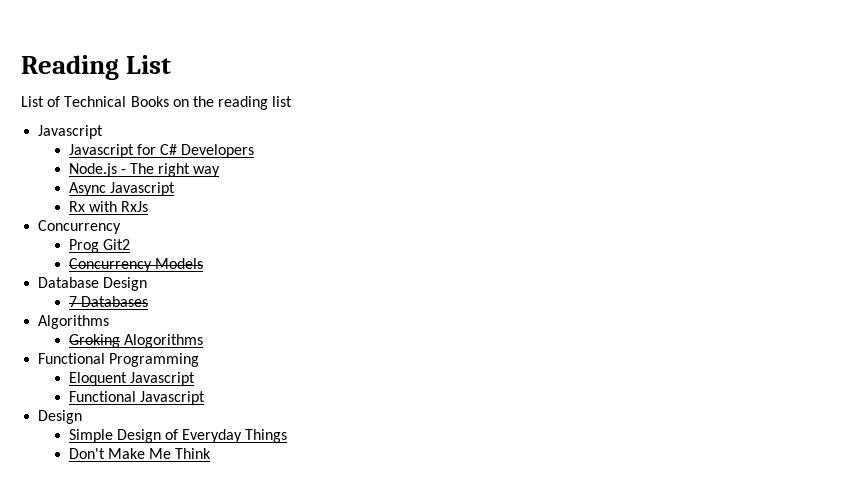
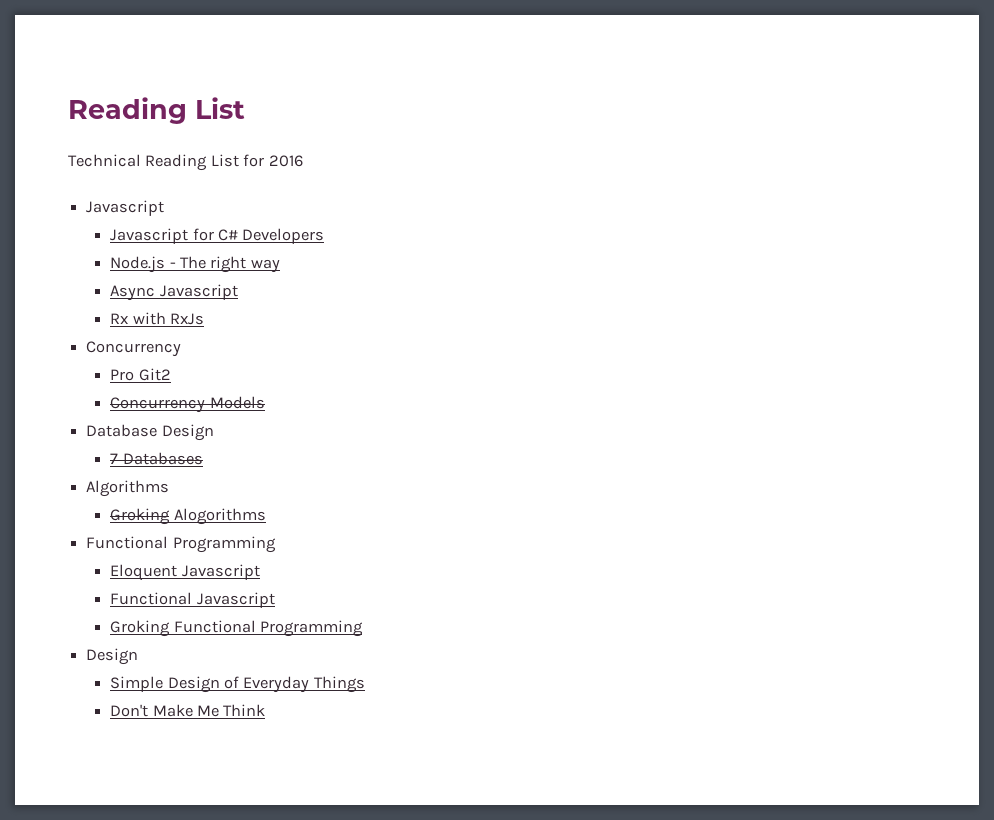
- List of Technical Books on the reading list
+ Technical Reading List for 2016
- Prog Git2
+ Pro Git2
+ Groking Functional Programming

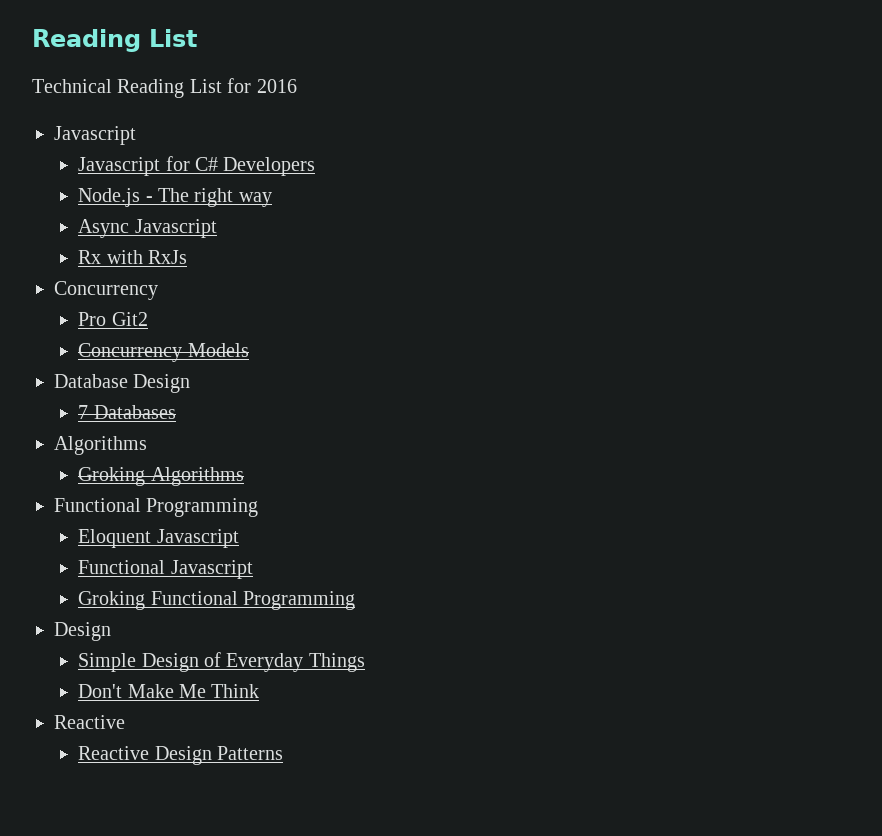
- Groking Alogorithms
+ Groking Algorithms
  Don't Make Me Think
+ Reactive
+ Reactive Design Patterns

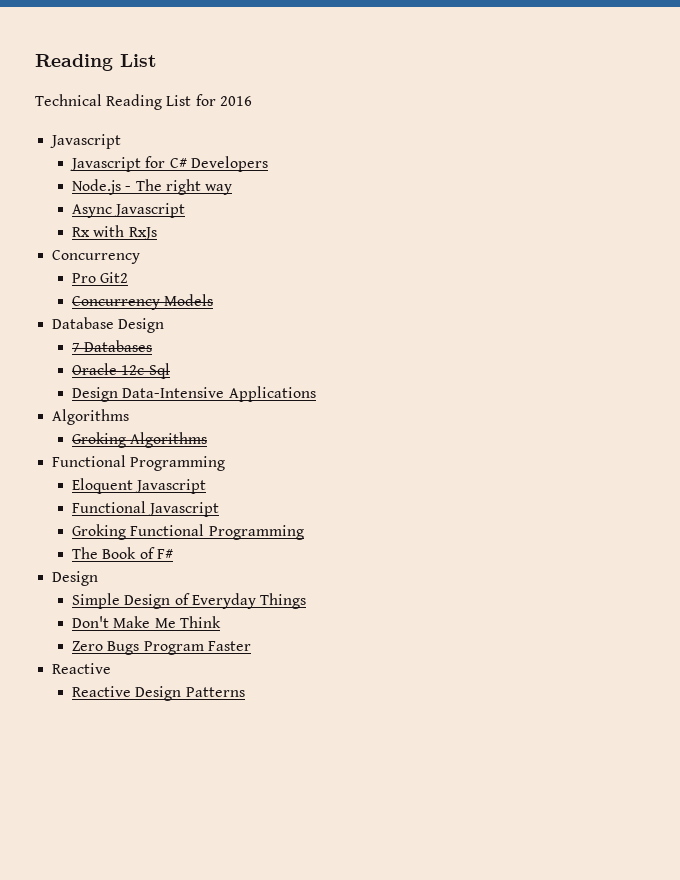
+ Oracle 12c Sql
+ Design Data-Intensive Applications
+ The Book of F#
+ Zero Bugs Program Faster

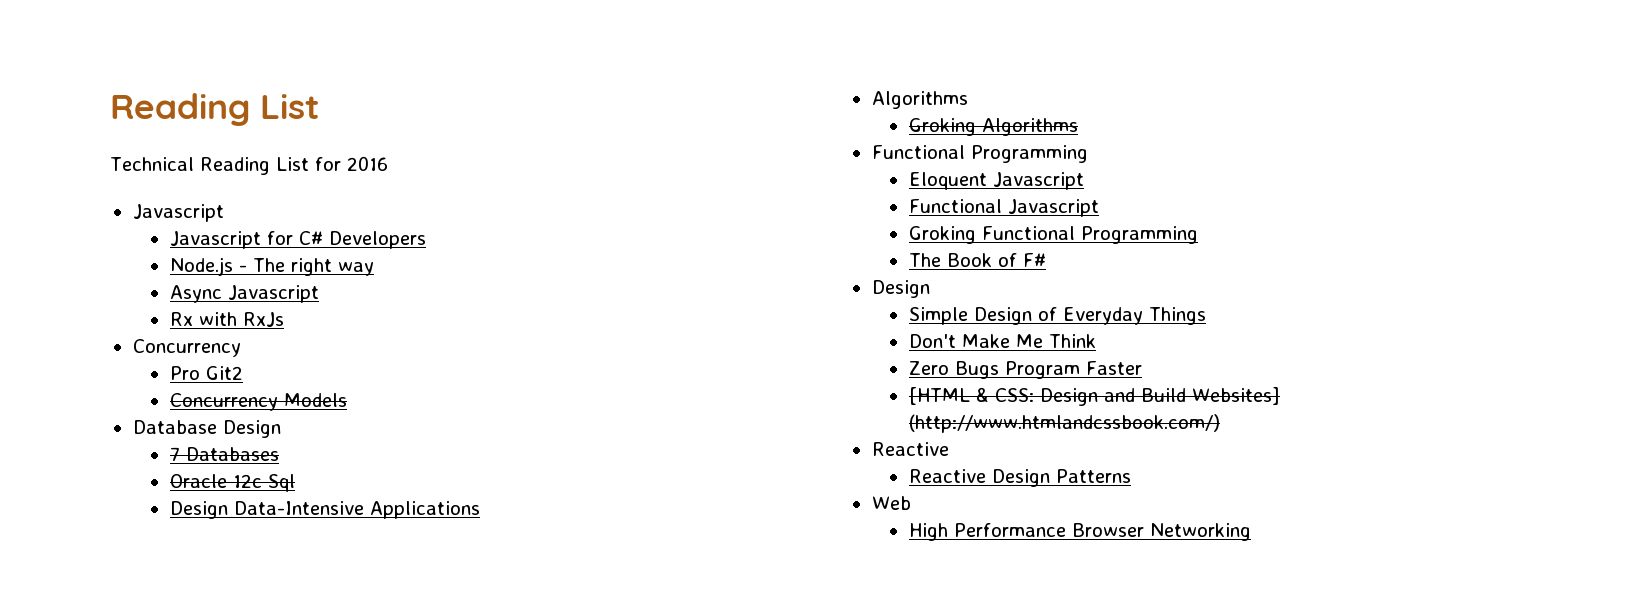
+ [HTML & CSS: Design and Build Websites] (http://www.htmlandcssbook.com/)
+ Web
+ High Performance Browser Networking

